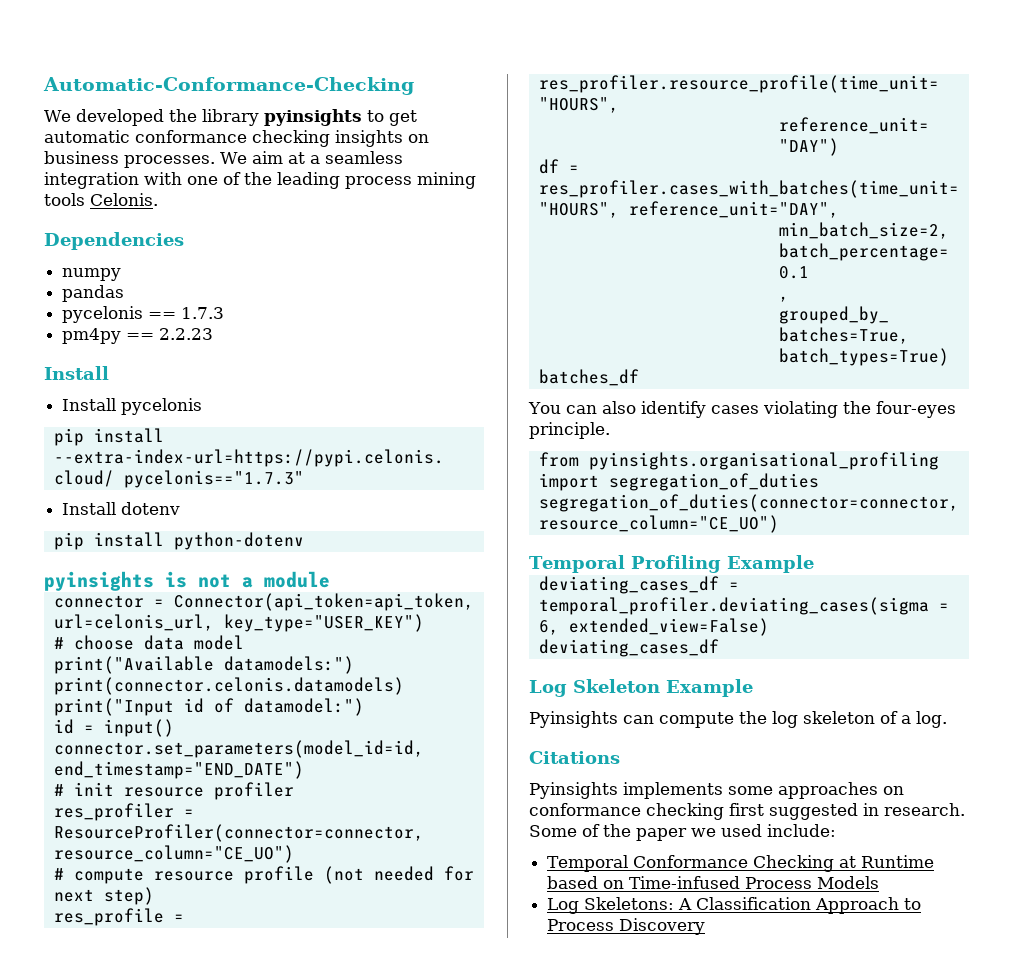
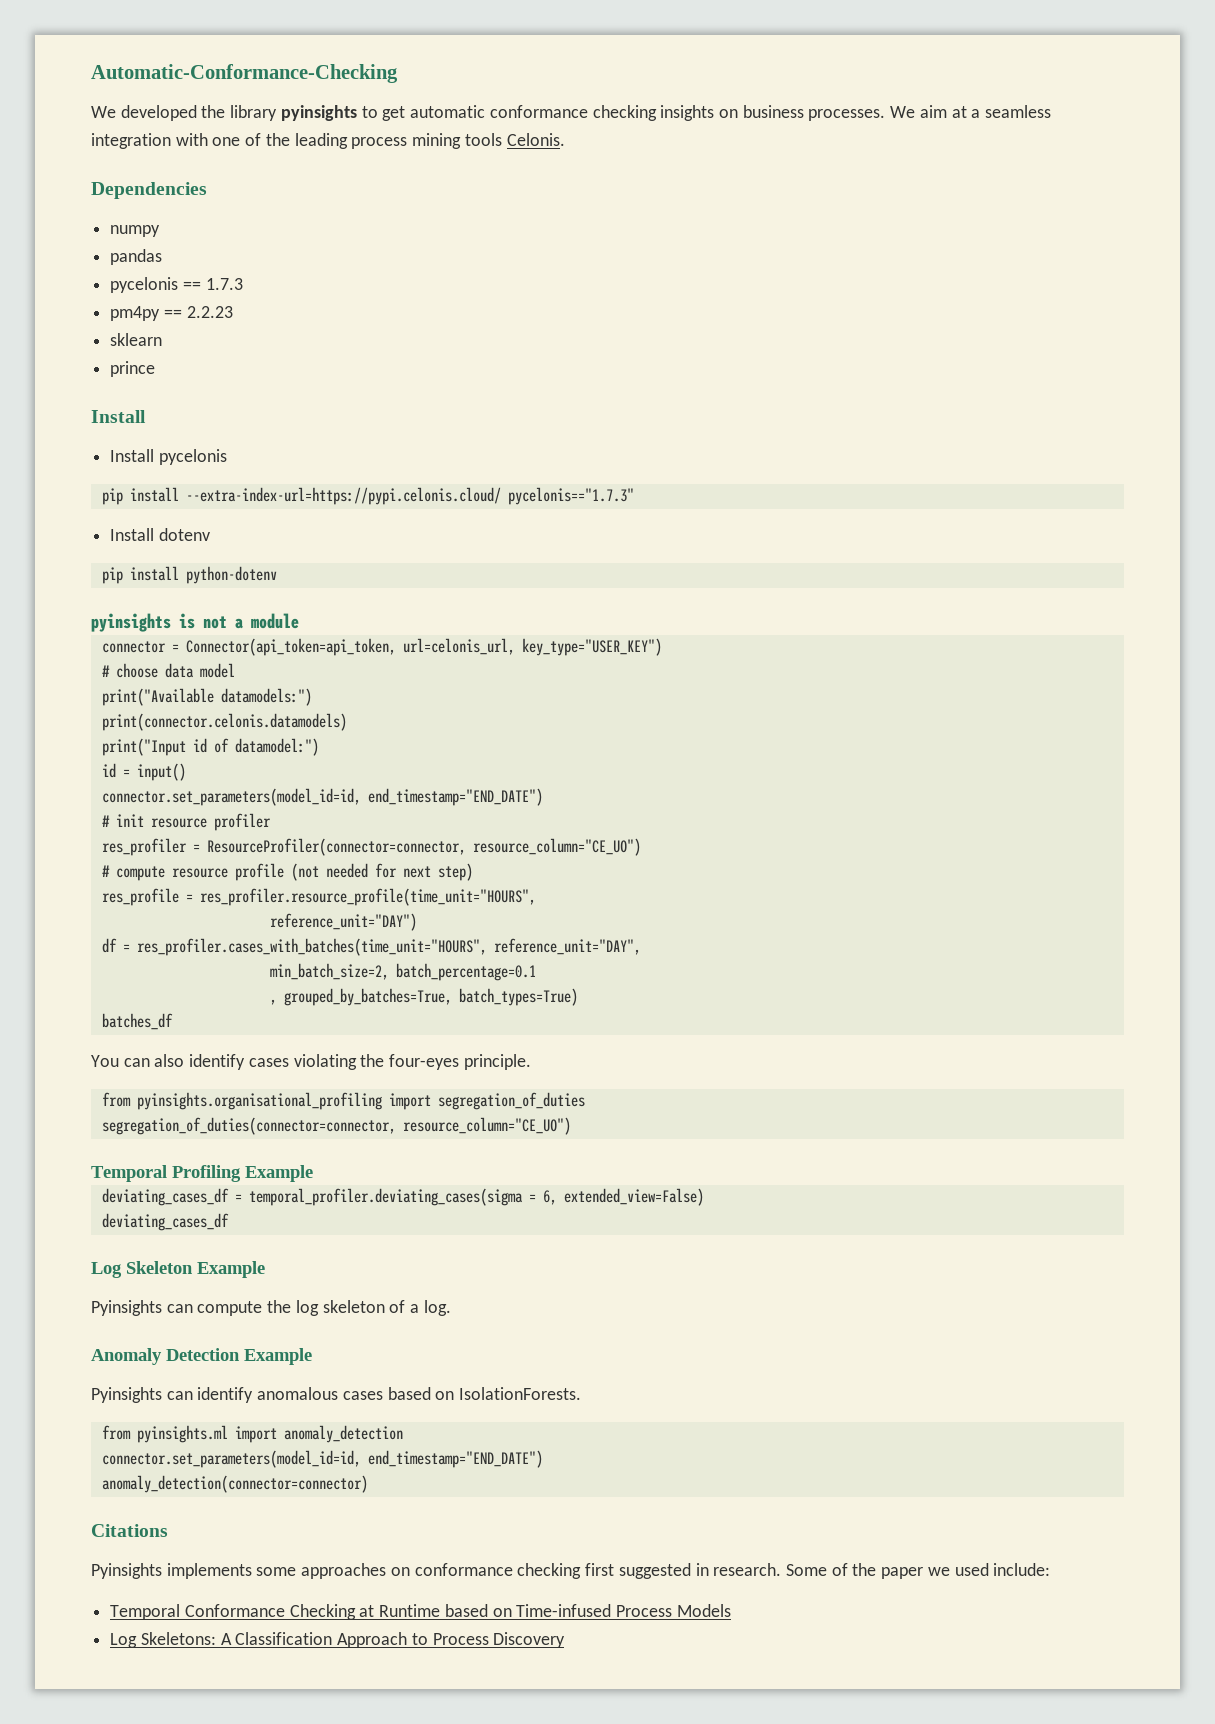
+ sklearn
+ prince
+ Anomaly Detection Example
+ Pyinsights can identify anomalous cases based on IsolationForests.
+ from pyinsights.ml import anomaly_detection
+ connector.set_parameters(model_id=id, end_timestamp="END_DATE")
+ anomaly_detection(connector=connector)

